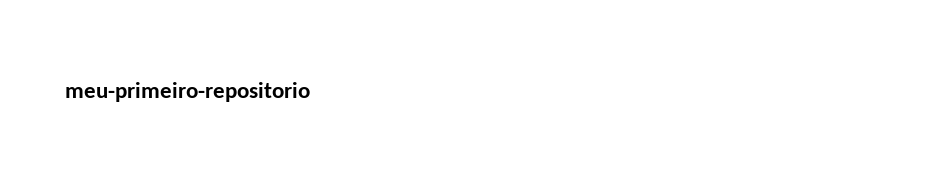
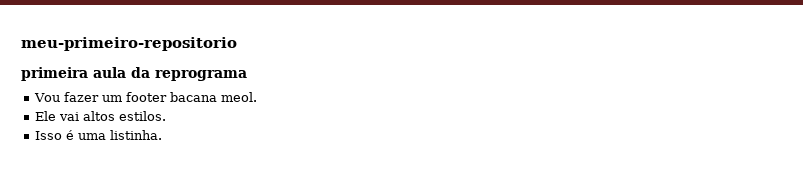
+ primeira aula da reprograma
+ Vou fazer um footer bacana meol.
+ Ele vai altos estilos.
+ Isso é uma listinha.

